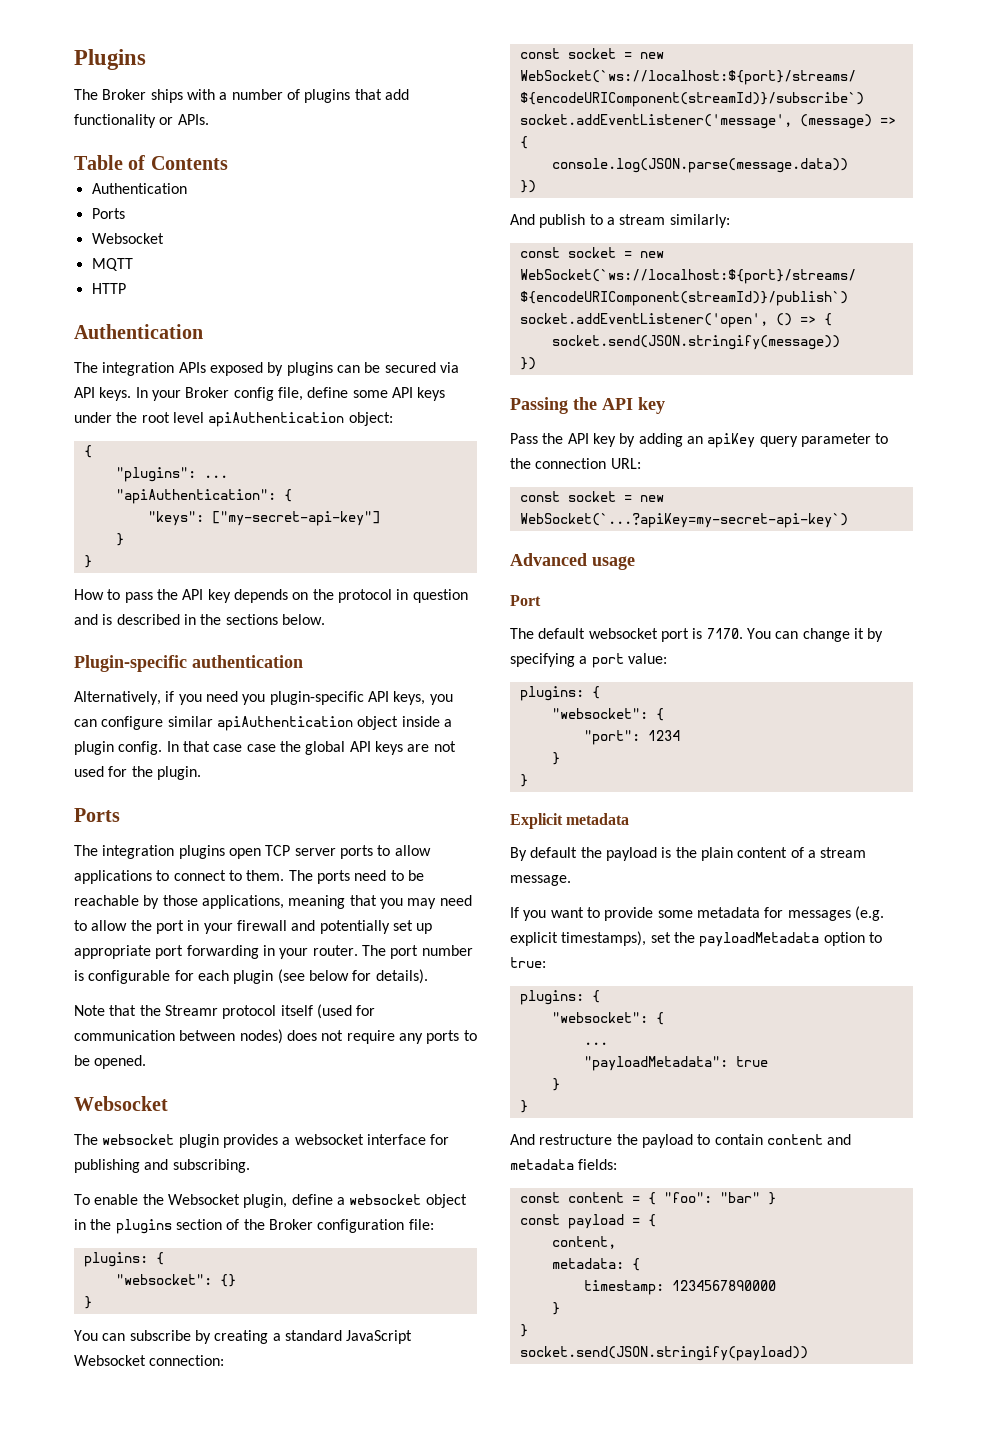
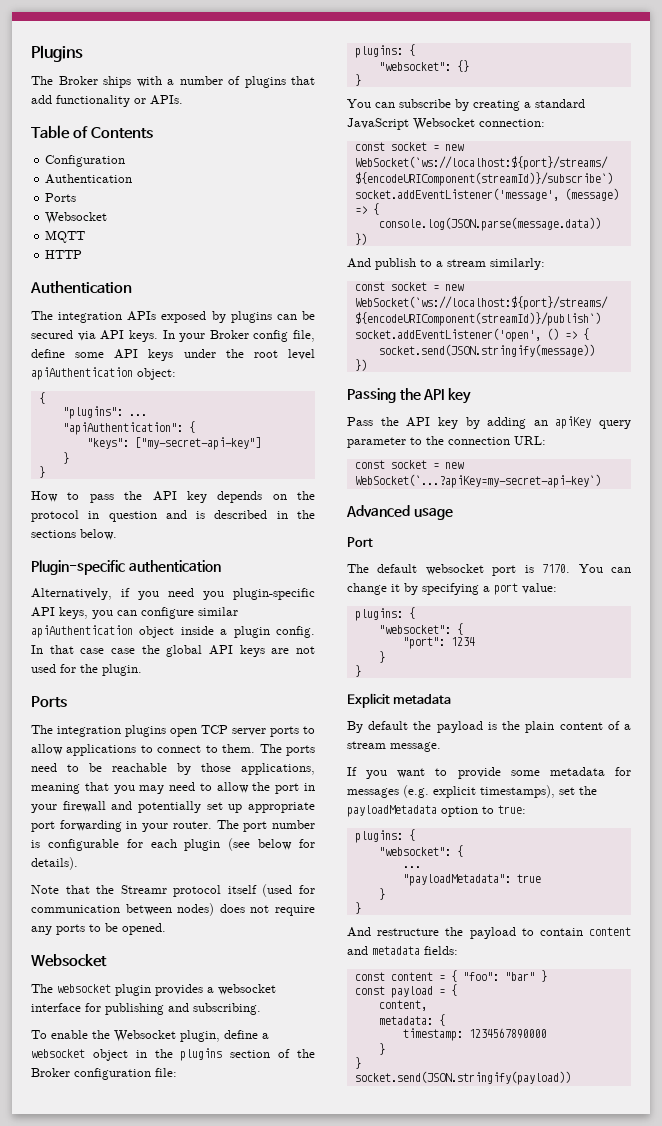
+ Configuration

